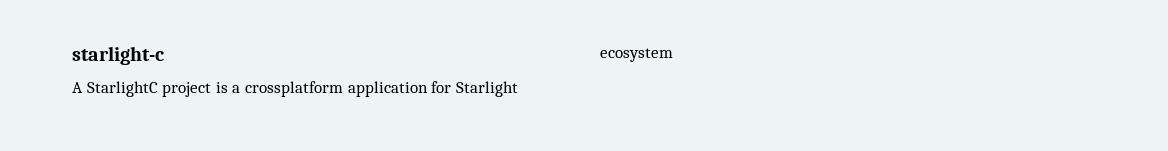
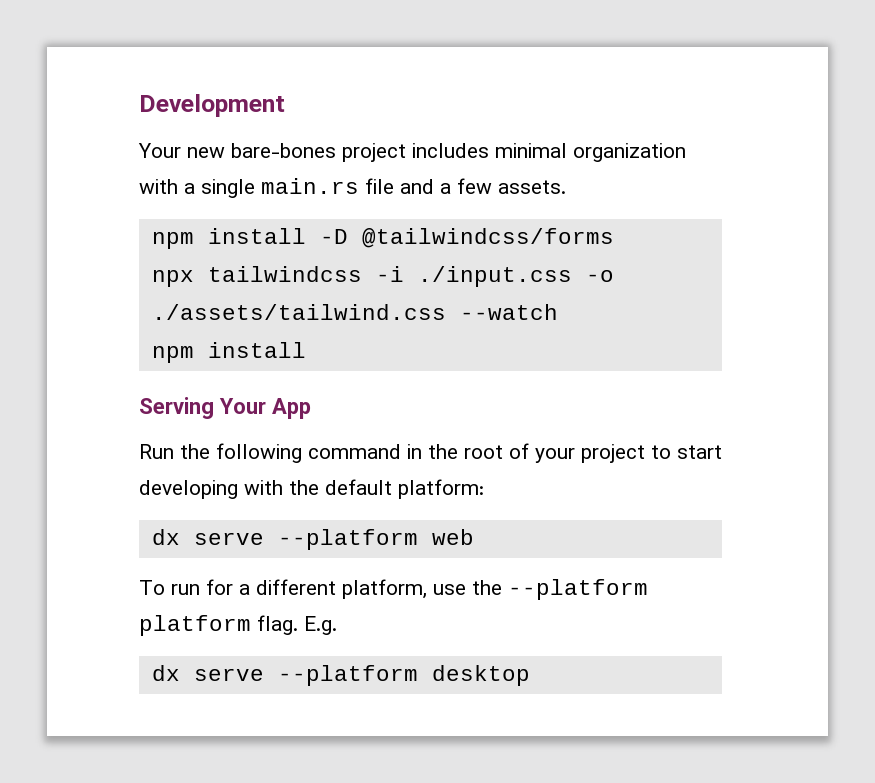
- starlight-c
- A StarlightC project is a crossplatform application for Starlight ecosystem
+ Development
+ Your new bare-bones project includes minimal organization with a single main.rs file and a few assets.
+ npm install -D @tailwindcss/forms
+ npx tailwindcss -i ./input.css -o ./assets/tailwind.css --watch
+ npm install
+ Serving Your App
+ Run the following command in the root of your project to start developing with the default platform:
+ dx serve --platform web
+ To run for a different platform, use the --platform platform flag. E.g.
+ dx serve --platform desktop

